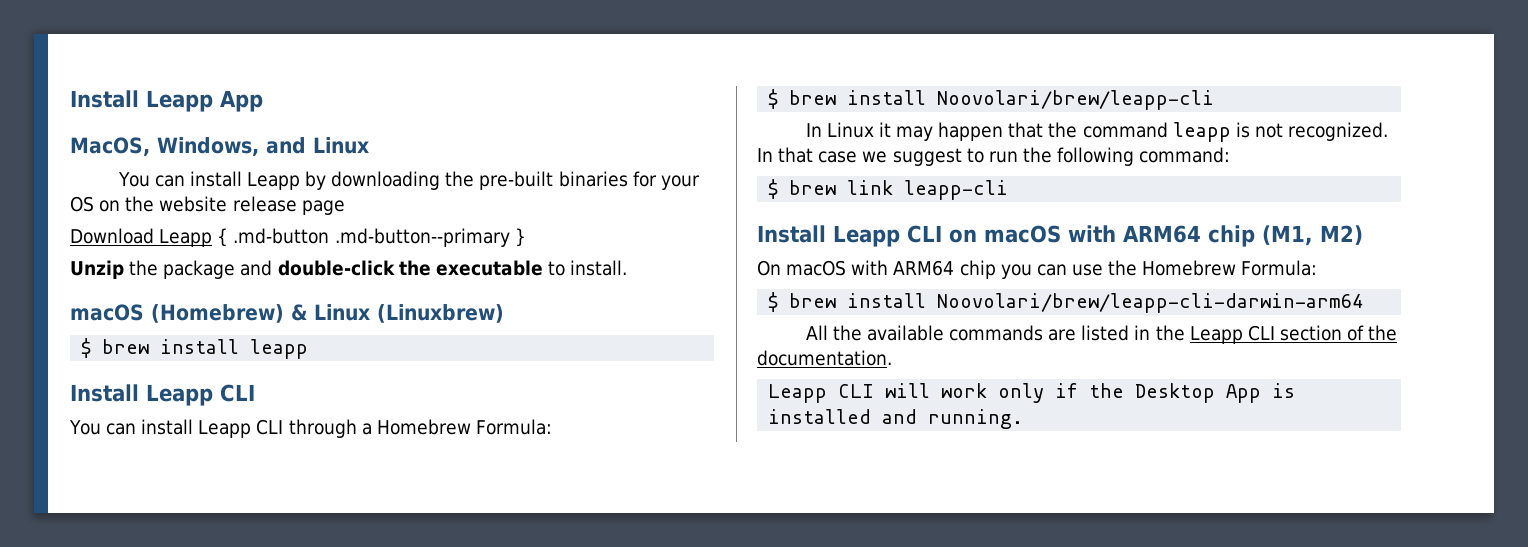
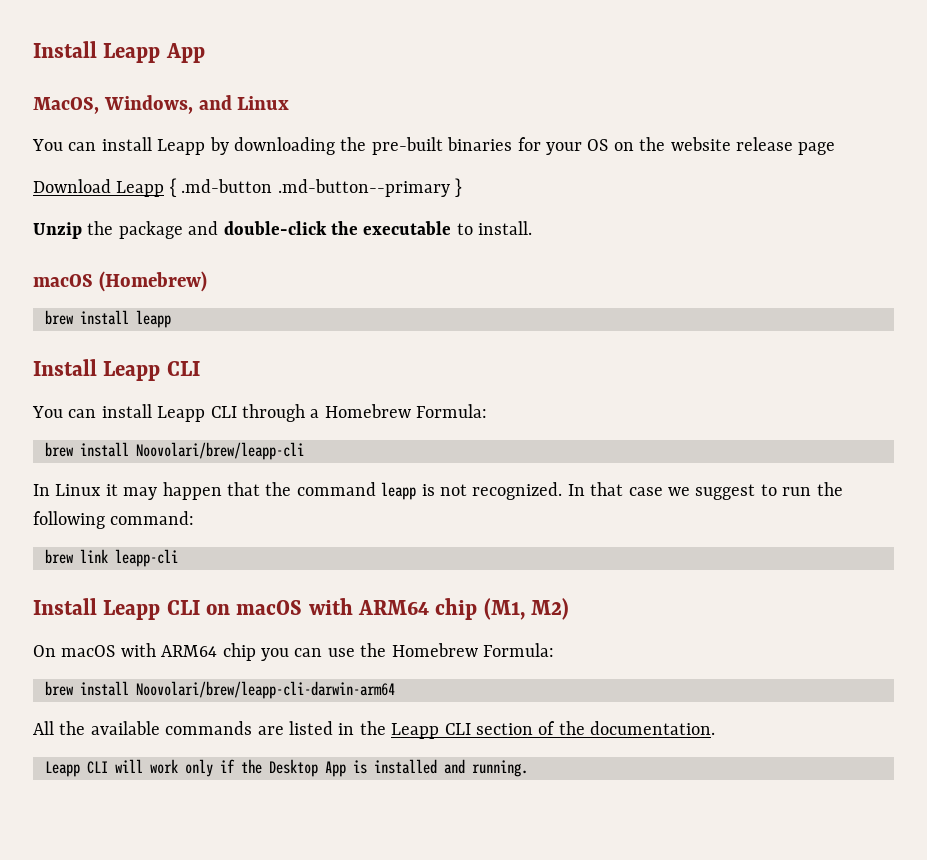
- macOS (Homebrew) & Linux (Linuxbrew)
- $ brew install leapp
+ macOS (Homebrew)
+ brew install leapp
- $ brew install Noovolari/brew/leapp-cli
+ brew install Noovolari/brew/leapp-cli
- $ brew link leapp-cli
+ brew link leapp-cli
- $ brew install Noovolari/brew/leapp-cli-darwin-arm64
+ brew install Noovolari/brew/leapp-cli-darwin-arm64

